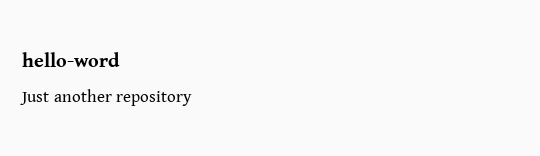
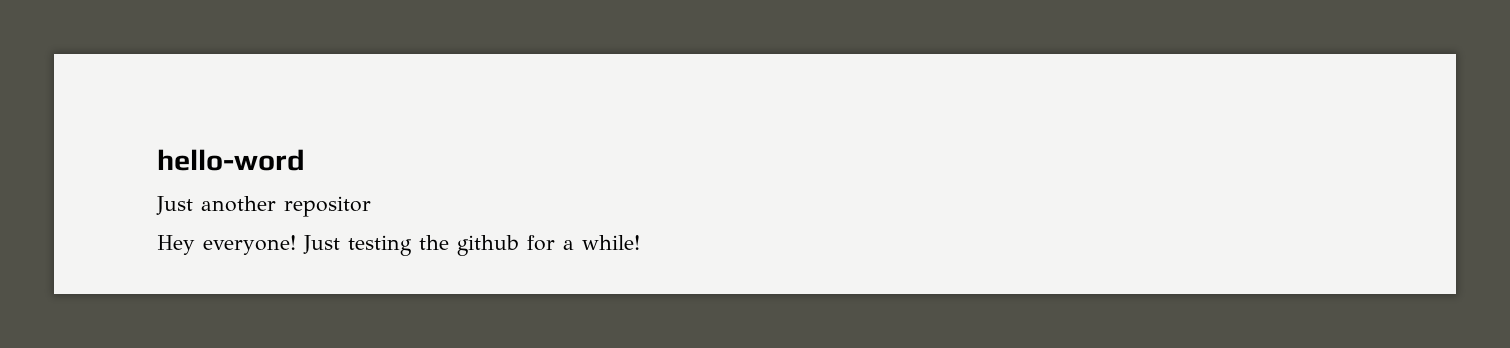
- Just another repository
+ Just another repositor
+ Hey everyone! Just testing the github for a while!

